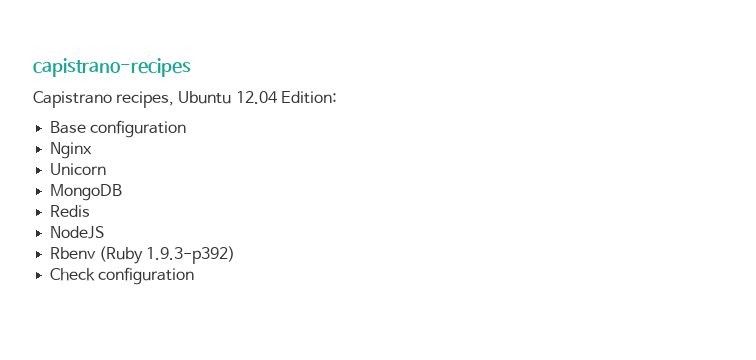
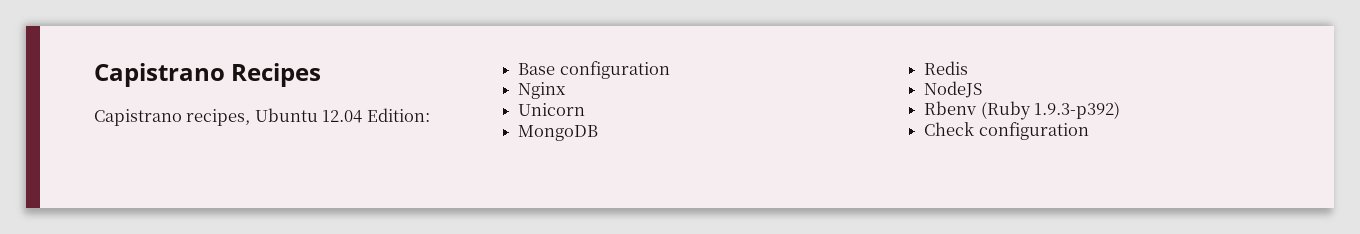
- capistrano-recipes
+ Capistrano Recipes

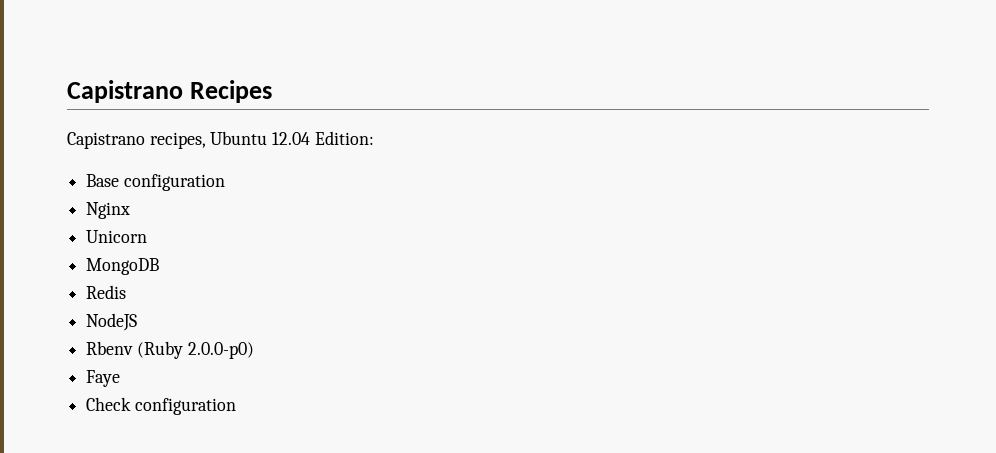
- Rbenv (Ruby 1.9.3-p392)
+ Rbenv (Ruby 2.0.0-p0)
+ Faye

